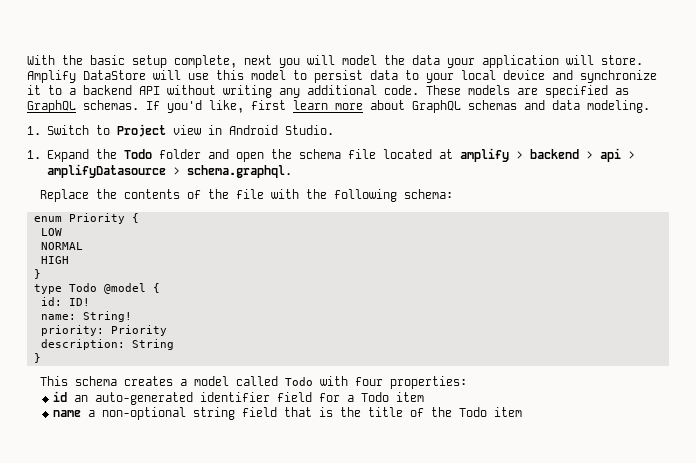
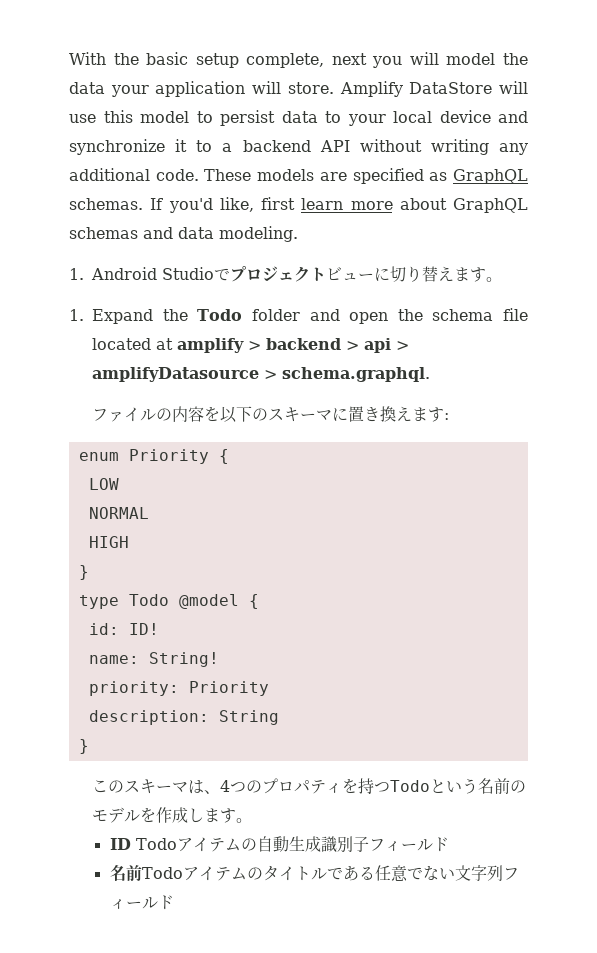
- 1. Switch to Project view in Android Studio.
+ 1. Android Studioでプロジェクトビューに切り替えます。
- Replace the contents of the file with the following schema:
+ ファイルの内容を以下のスキーマに置き換えます:
- This schema creates a model called Todo with four properties:
- id an auto-generated identifier field for a Todo item
- name a non-optional string field that is the title of the Todo item
+ このスキーマは、4つのプロパティを持つTodoという名前のモデルを作成します。
+ ID Todoアイテムの自動生成識別子フィールド
+ 名前Todoアイテムのタイトルである任意でない文字列フィールド

